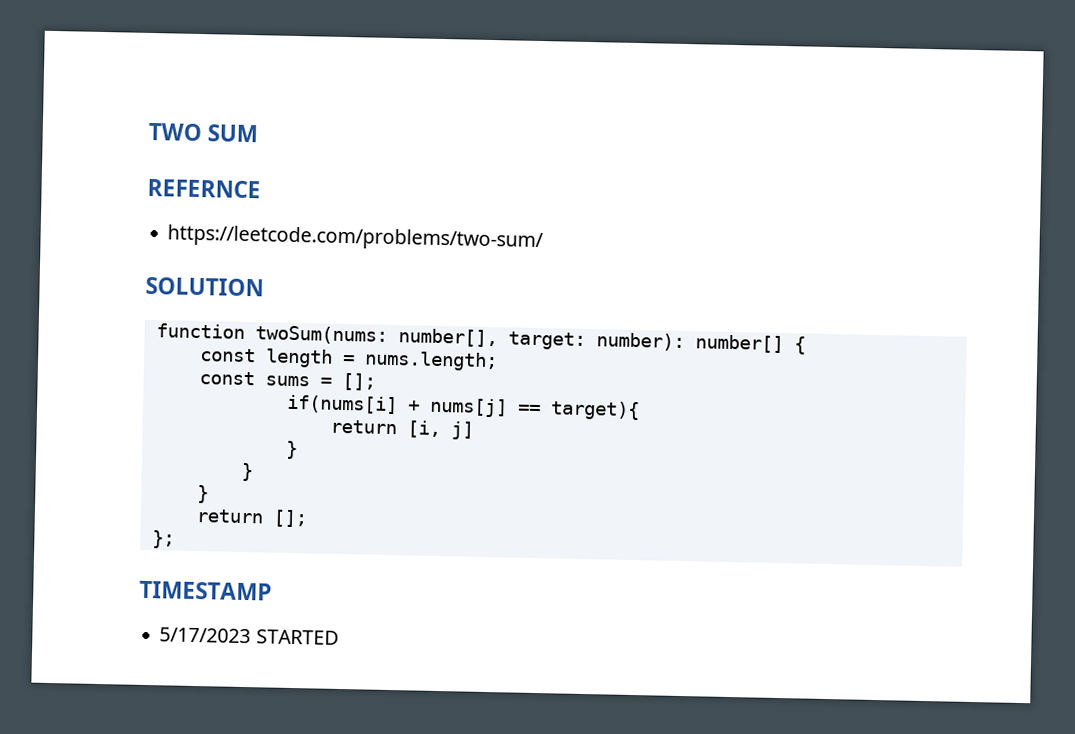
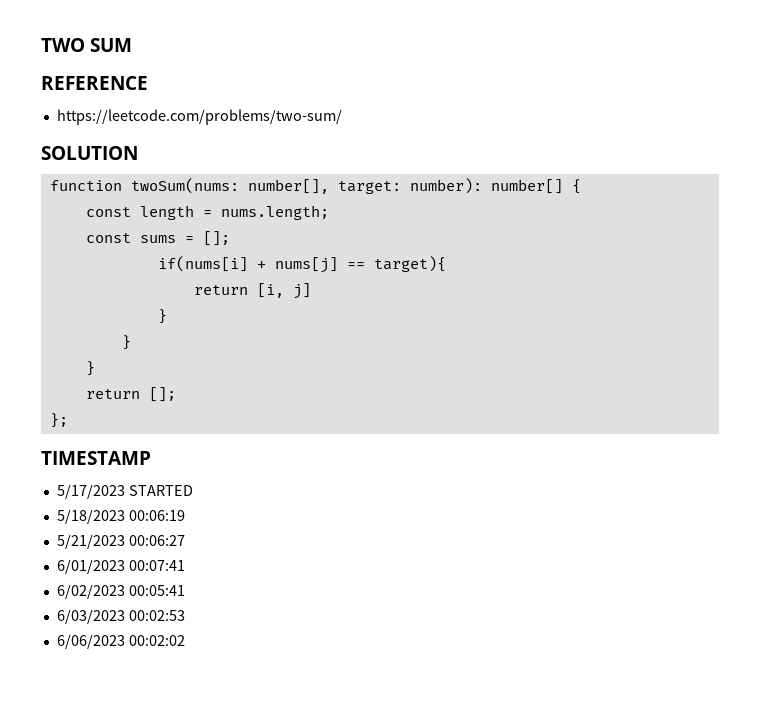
- REFERNCE
+ REFERENCE
+ 5/18/2023 00:06:19
+ 5/21/2023 00:06:27
+ 6/01/2023 00:07:41
+ 6/02/2023 00:05:41
+ 6/03/2023 00:02:53
+ 6/06/2023 00:02:02

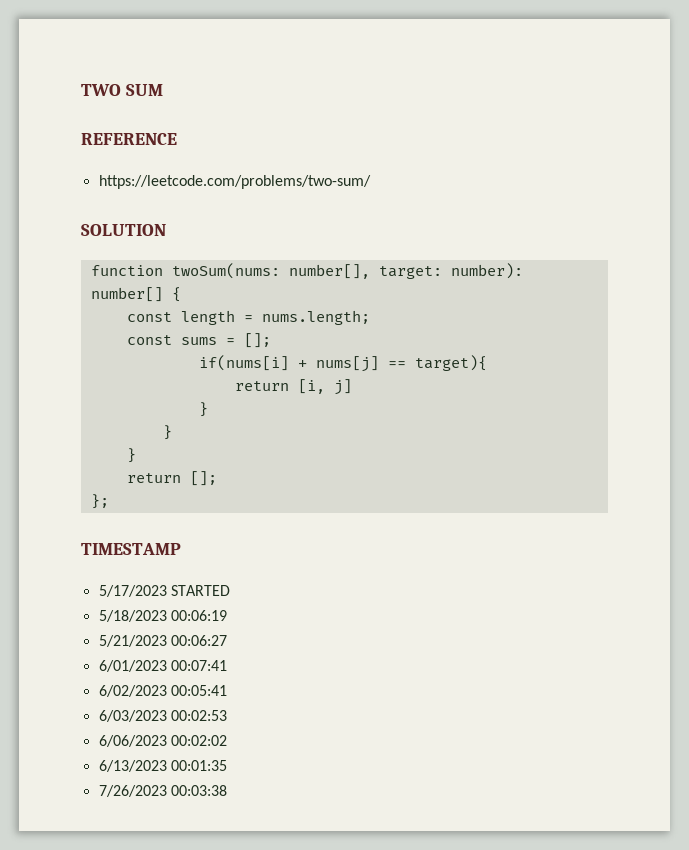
+ 6/13/2023 00:01:35
+ 7/26/2023 00:03:38

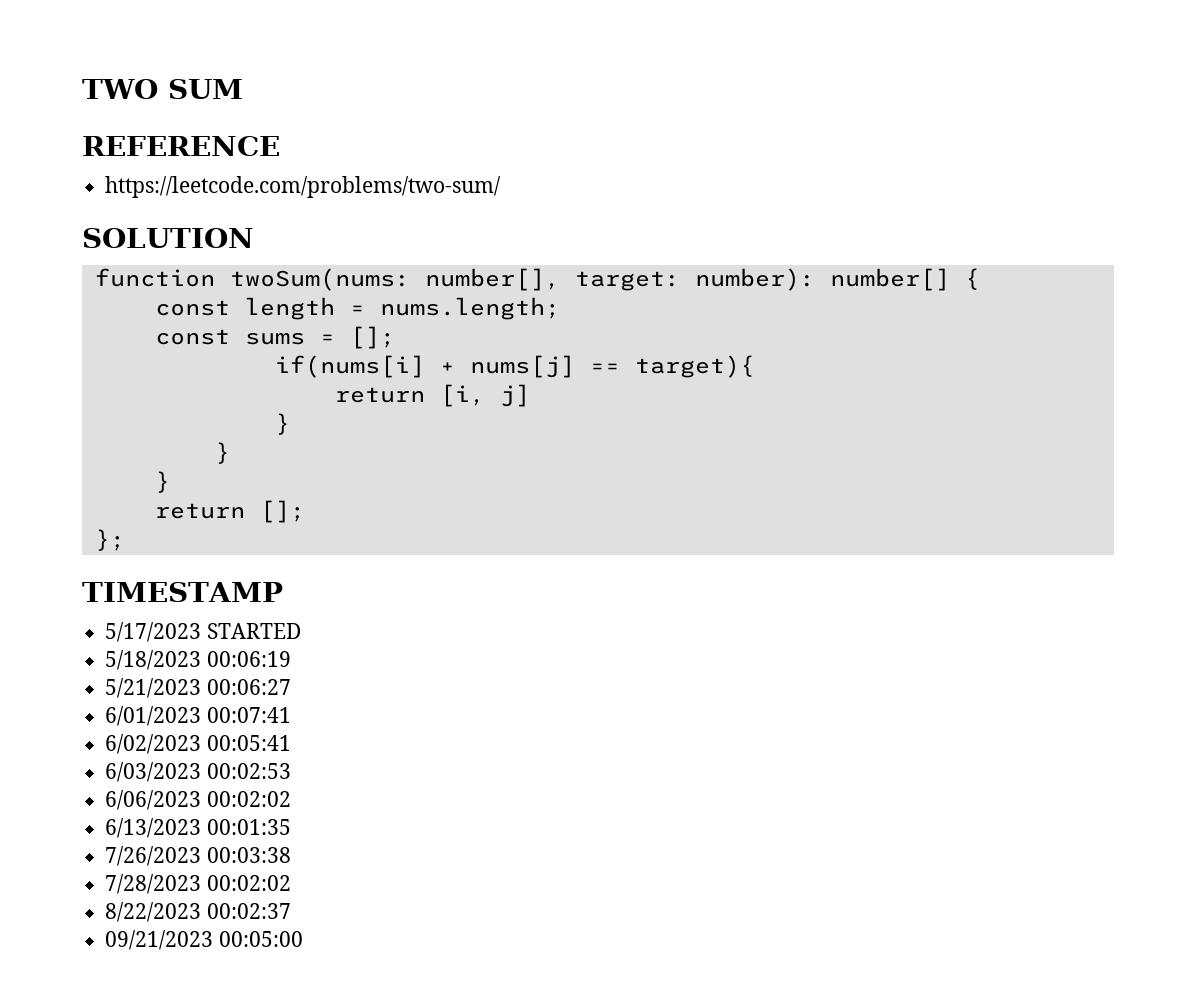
+ 7/28/2023 00:02:02
+ 8/22/2023 00:02:37
+ 09/21/2023 00:05:00

